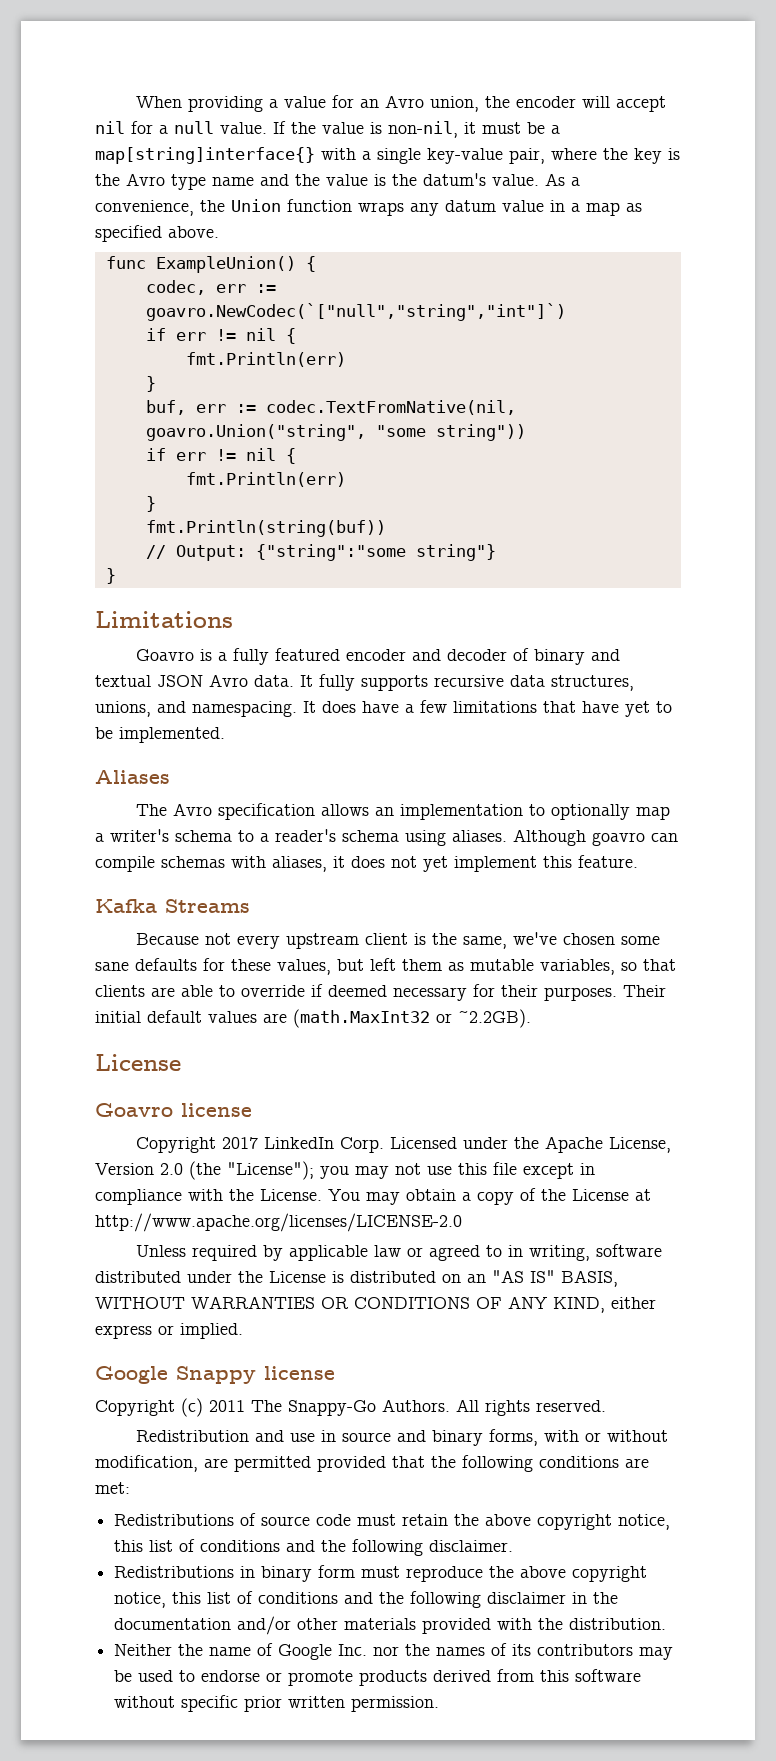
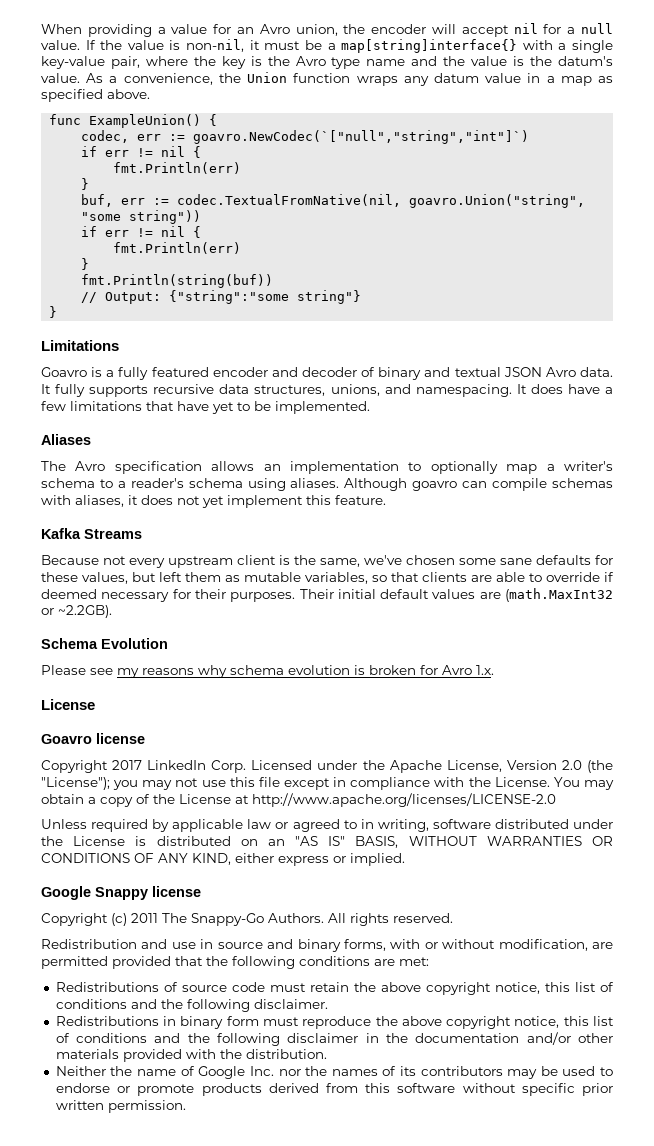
- buf, err := codec.TextFromNative(nil, goavro.Union("string", "some string"))
+ buf, err := codec.TextualFromNative(nil, goavro.Union("string", "some string"))
+ Schema Evolution
+ Please see my reasons why schema evolution is broken for Avro 1.x.

